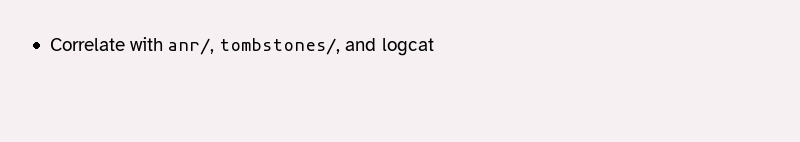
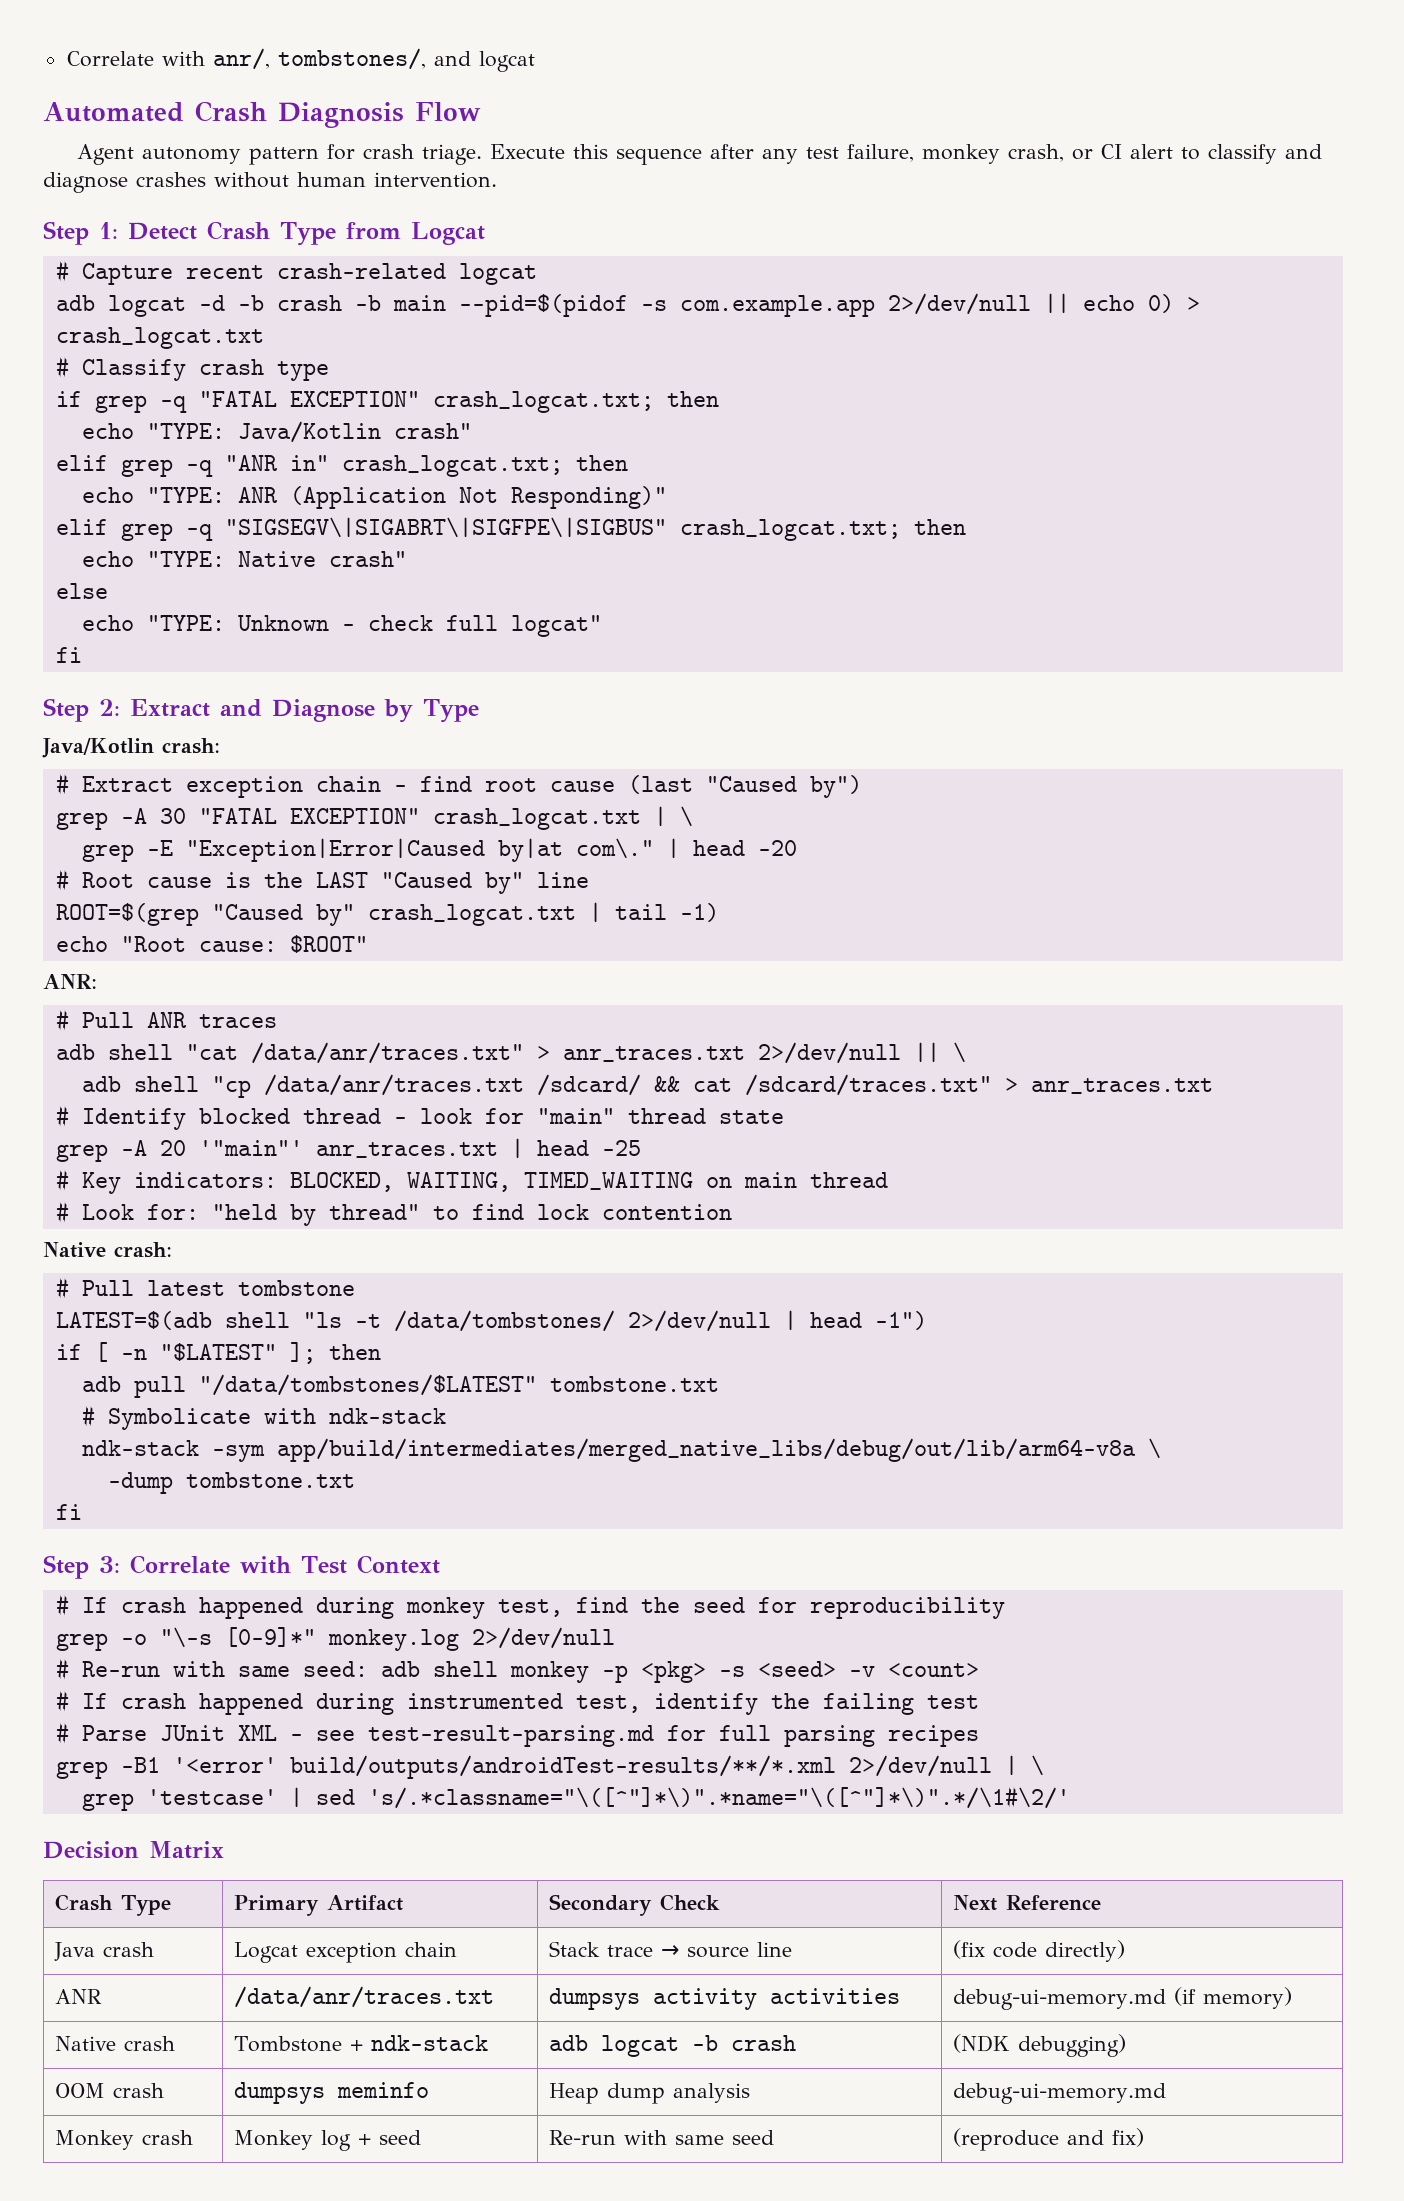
+ Automated Crash Diagnosis Flow
+ Agent autonomy pattern for crash triage. Execute this sequence after any test failure, monkey crash, or CI alert to classify and diagnose crashes without human intervention.
+ Step 1: Detect Crash Type from Logcat
+ # Capture recent crash-related logcat
+ adb logcat -d -b crash -b main --pid=$(pidof -s com.example.app 2>/dev/null || echo 0) > crash_logcat.txt
+ # Classify crash type
+ if grep -q "FATAL EXCEPTION" crash_logcat.txt; then
+ echo "TYPE: Java/Kotlin crash"
+ elif grep -q "ANR in" crash_logcat.txt; then
+ echo "TYPE: ANR (Application Not Responding)"
+ elif grep -q "SIGSEGV\|SIGABRT\|SIGFPE\|SIGBUS" crash_logcat.txt; then
+ echo "TYPE: Native crash"
+ else
+ echo "TYPE: Unknown — check full logcat"
+ fi
+ Step 2: Extract and Diagnose by Type
+ Java/Kotlin crash:
+ # Extract exception chain — find root cause (last "Caused by")
+ grep -A 30 "FATAL EXCEPTION" crash_logcat.txt | \
+ grep -E "Exception|Error|Caused by|at com\." | head -20
+ # Root cause is the LAST "Caused by" line
+ ROOT=$(grep "Caused by" crash_logcat.txt | tail -1)
+ echo "Root cause: $ROOT"
+ ANR:
+ # Pull ANR traces
+ adb shell "cat /data/anr/traces.txt" > anr_traces.txt 2>/dev/null || \
+ adb shell "cp /data/anr/traces.txt /sdcard/ && cat /sdcard/traces.txt" > anr_traces.txt
+ # Identify blocked thread — look for "main" thread state
+ grep -A 20 '"main"' anr_traces.txt | head -25
+ # Key indicators: BLOCKED, WAITING, TIMED_WAITING on main thread
+ # Look for: "held by thread" to find lock contention
+ Native crash:
+ # Pull latest tombstone
+ LATEST=$(adb shell "ls -t /data/tombstones/ 2>/dev/null | head -1")
+ if [ -n "$LATEST" ]; then
+ adb pull "/data/tombstones/$LATEST" tombstone.txt
+ # Symbolicate with ndk-stack
+ ndk-stack -sym app/build/intermediates/merged_native_libs/debug/out/lib/arm64-v8a \
+ -dump tombstone.txt
+ fi
+ Step 3: Correlate with Test Context
+ # If crash happened during monkey test, find the seed for reproducibility
+ grep -o "\-s [0-9]*" monkey.log 2>/dev/null
+ # Re-run with same seed: adb shell monkey -p <pkg> -s <seed> -v <count>
+ # If crash happened during instrumented test, identify the failing test
+ # Parse JUnit XML — see test-result-parsing.md for full parsing recipes
+ grep -B1 '<error' build/outputs/androidTest-results/**/*.xml 2>/dev/null | \
+ grep 'testcase' | sed 's/.*classname="\([^"]*\)".*name="\([^"]*\)".*/\1#\2/'
+ Decision Matrix
+ Crash Type | Primary Artifact | Secondary Check | Next Reference
+ Java crash | Logcat exception chain | Stack trace → source line | (fix code directly)
+ ANR | /data/anr/traces.txt | dumpsys activity activities | debug-ui-memory.md (if memory)
+ Native crash | Tombstone + ndk-stack | adb logcat -b crash | (NDK debugging)
+ OOM crash | dumpsys meminfo | Heap dump analysis | debug-ui-memory.md
+ Monkey crash | Monkey log + seed | Re-run with same seed | (reproduce and fix)

